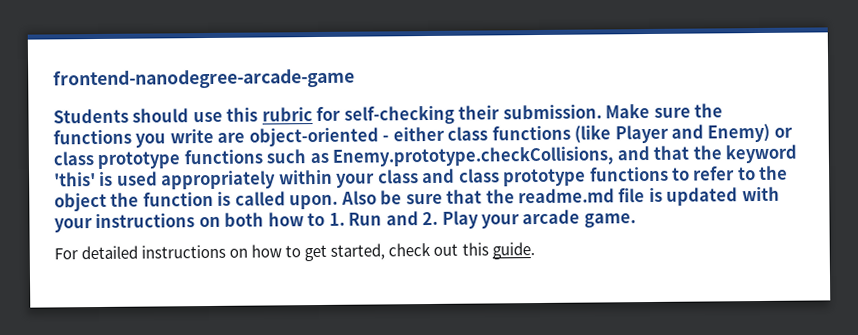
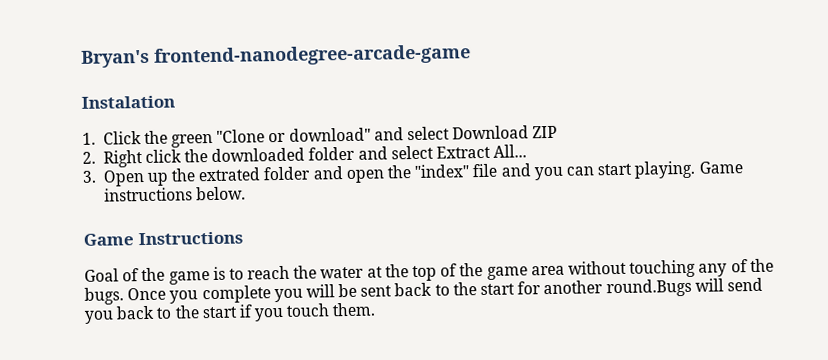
- frontend-nanodegree-arcade-game
+ Bryan's frontend-nanodegree-arcade-game
- Students should use this rubric for self-checking their submission. Make sure the functions you write are object-oriented - either class functions (like Player and Enemy) or class prototype functions such as Enemy.prototype.checkCollisions, and that the keyword 'this' is used appropriately within your class and class prototype functions to refer to the object the function is called upon. Also be sure that the readme.md file is updated with your instructions on both how to 1. Run and 2. Play your arcade game.
- For detailed instructions on how to get started, check out this guide.
+ Instalation
+ 1. Click the green "Clone or download" and select Download ZIP
+ 2. Right click the downloaded folder and select Extract All...
+ 3. Open up the extrated folder and open the "index" file and you can start playing. Game instructions below.
+ Game Instructions
+ Goal of the game is to reach the water at the top of the game area without touching any of the bugs. Once you complete you will be sent back to the start for another round.Bugs will send you back to the start if you touch them.

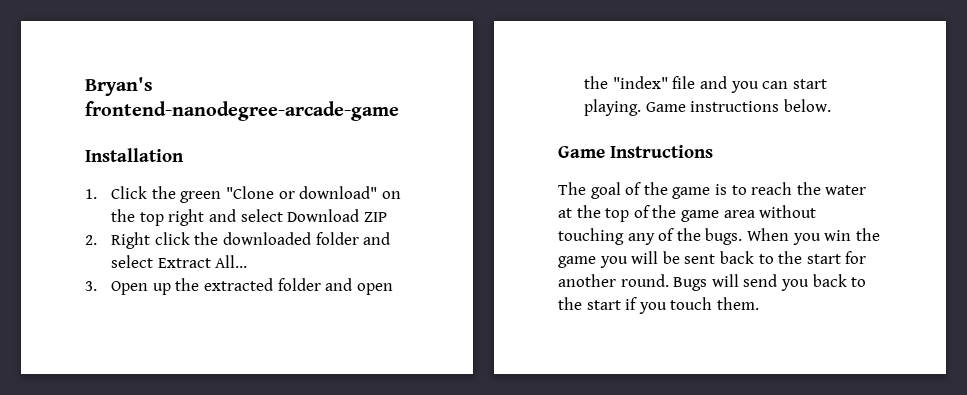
- Instalation
+ Installation
- 1. Click the green "Clone or download" and select Download ZIP
+ 1. Click the green "Clone or download" on the top right and select Download ZIP
- 3. Open up the extrated folder and open the "index" file and you can start playing.
+ 3. Open up the extracted folder and open the "index" file and you can start playing.
- Goal of the game is to reach the water at the top of the game area without touching any of the bugs.
+ The goal of the game is to reach the water at the top of the game area without touching any of the bugs.
- Once you complete you will be sent back to the start for another round.Bugs will send you back to the start if you touch them.
+ When you win the game you will be sent back to the start for another round. Bugs will send you back to the start if you touch them.

